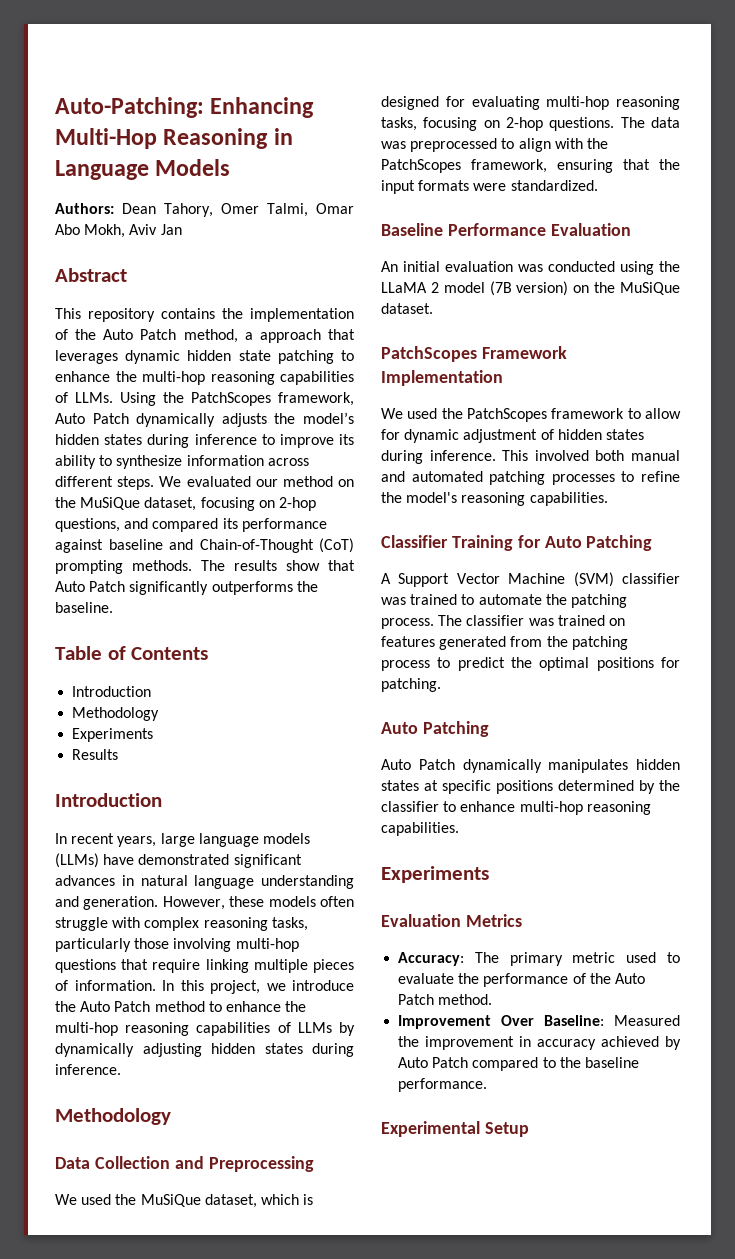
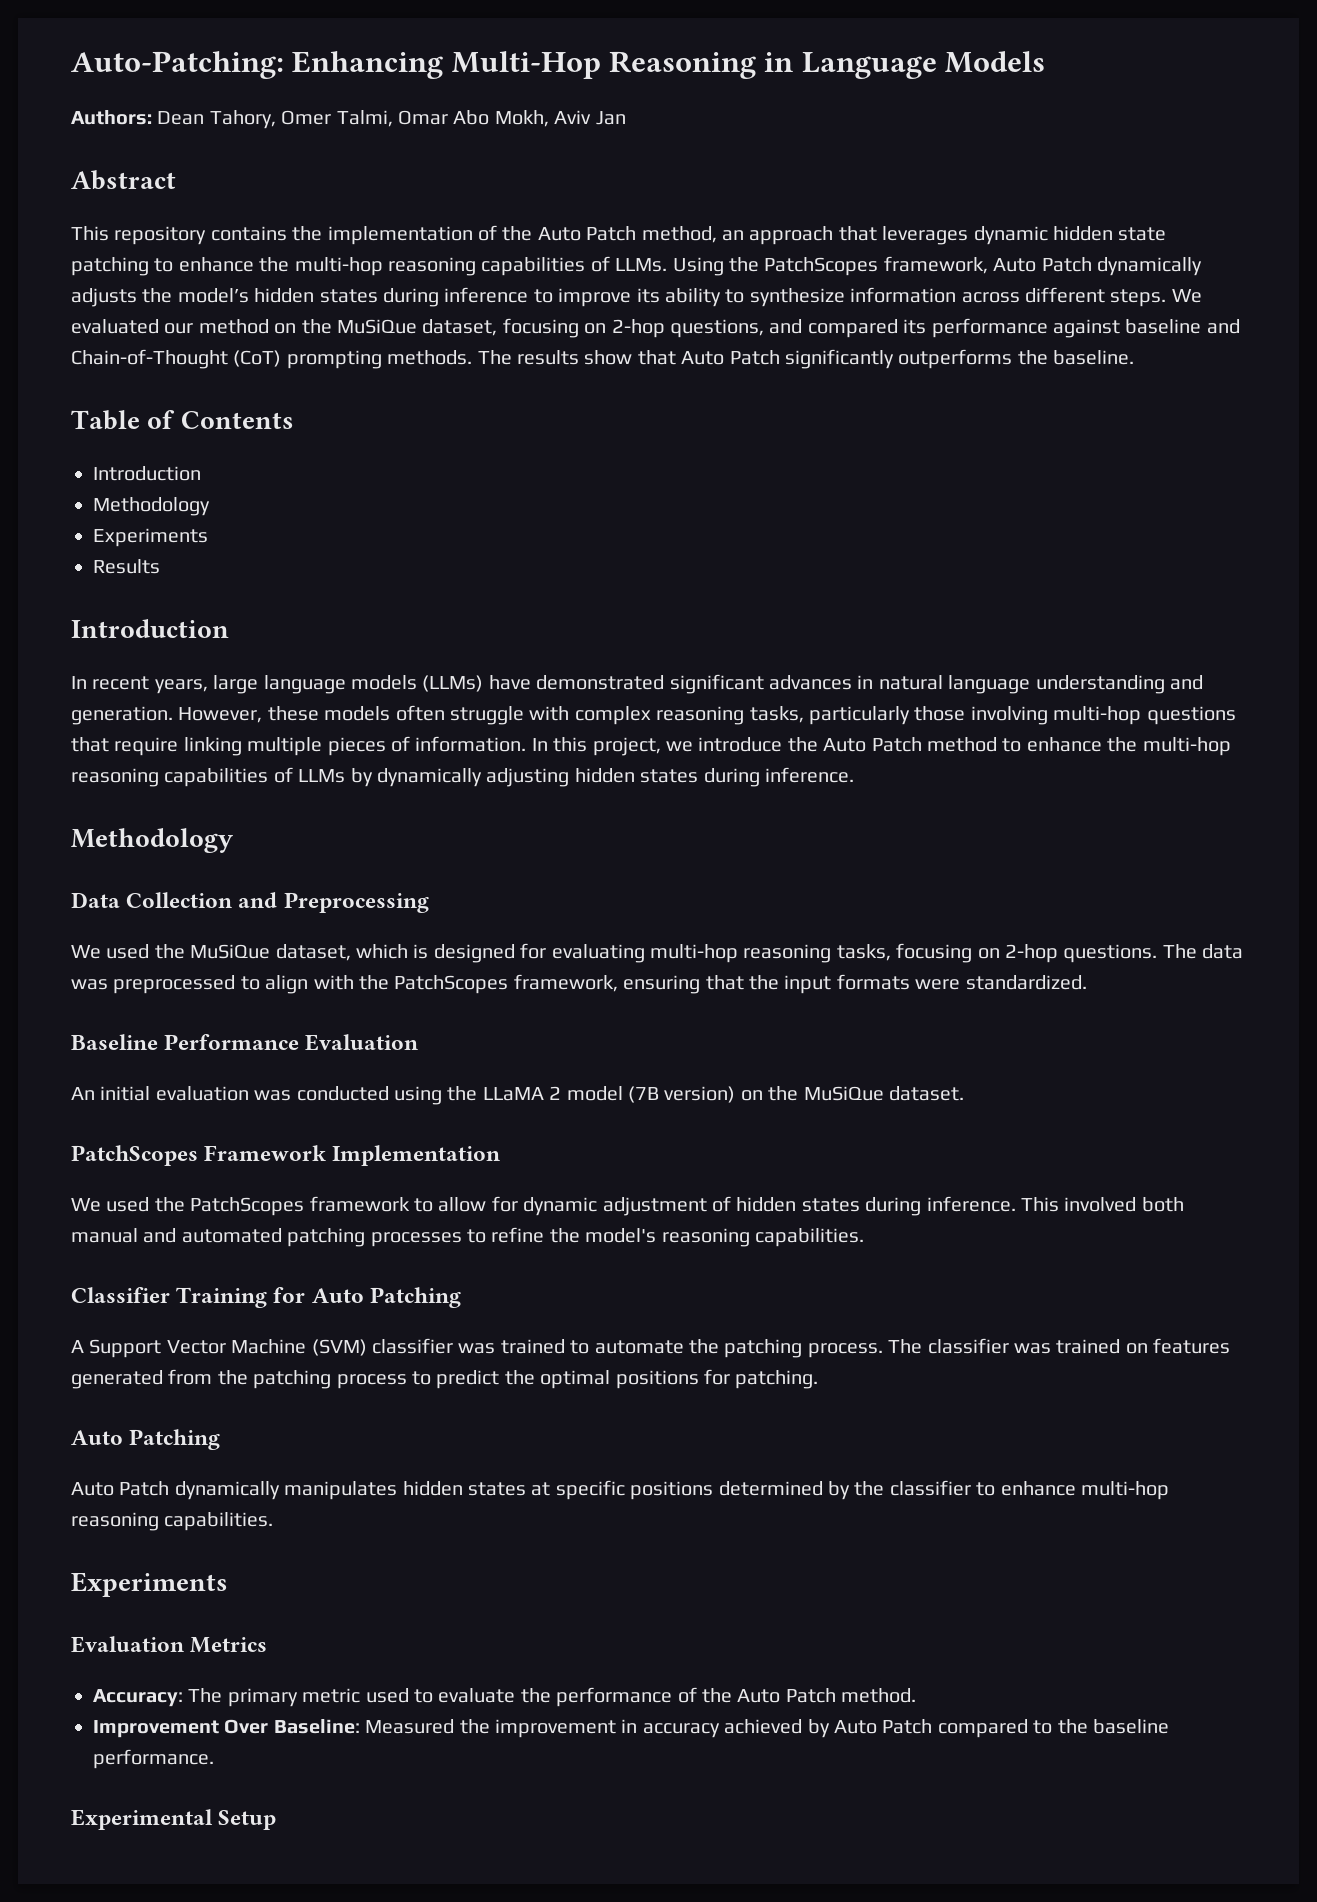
- This repository contains the implementation of the Auto Patch method, a approach that leverages dynamic hidden state patching to enhance the multi-hop reasoning capabilities of LLMs.
+ This repository contains the implementation of the Auto Patch method, an approach that leverages dynamic hidden state patching to enhance the multi-hop reasoning capabilities of LLMs.

